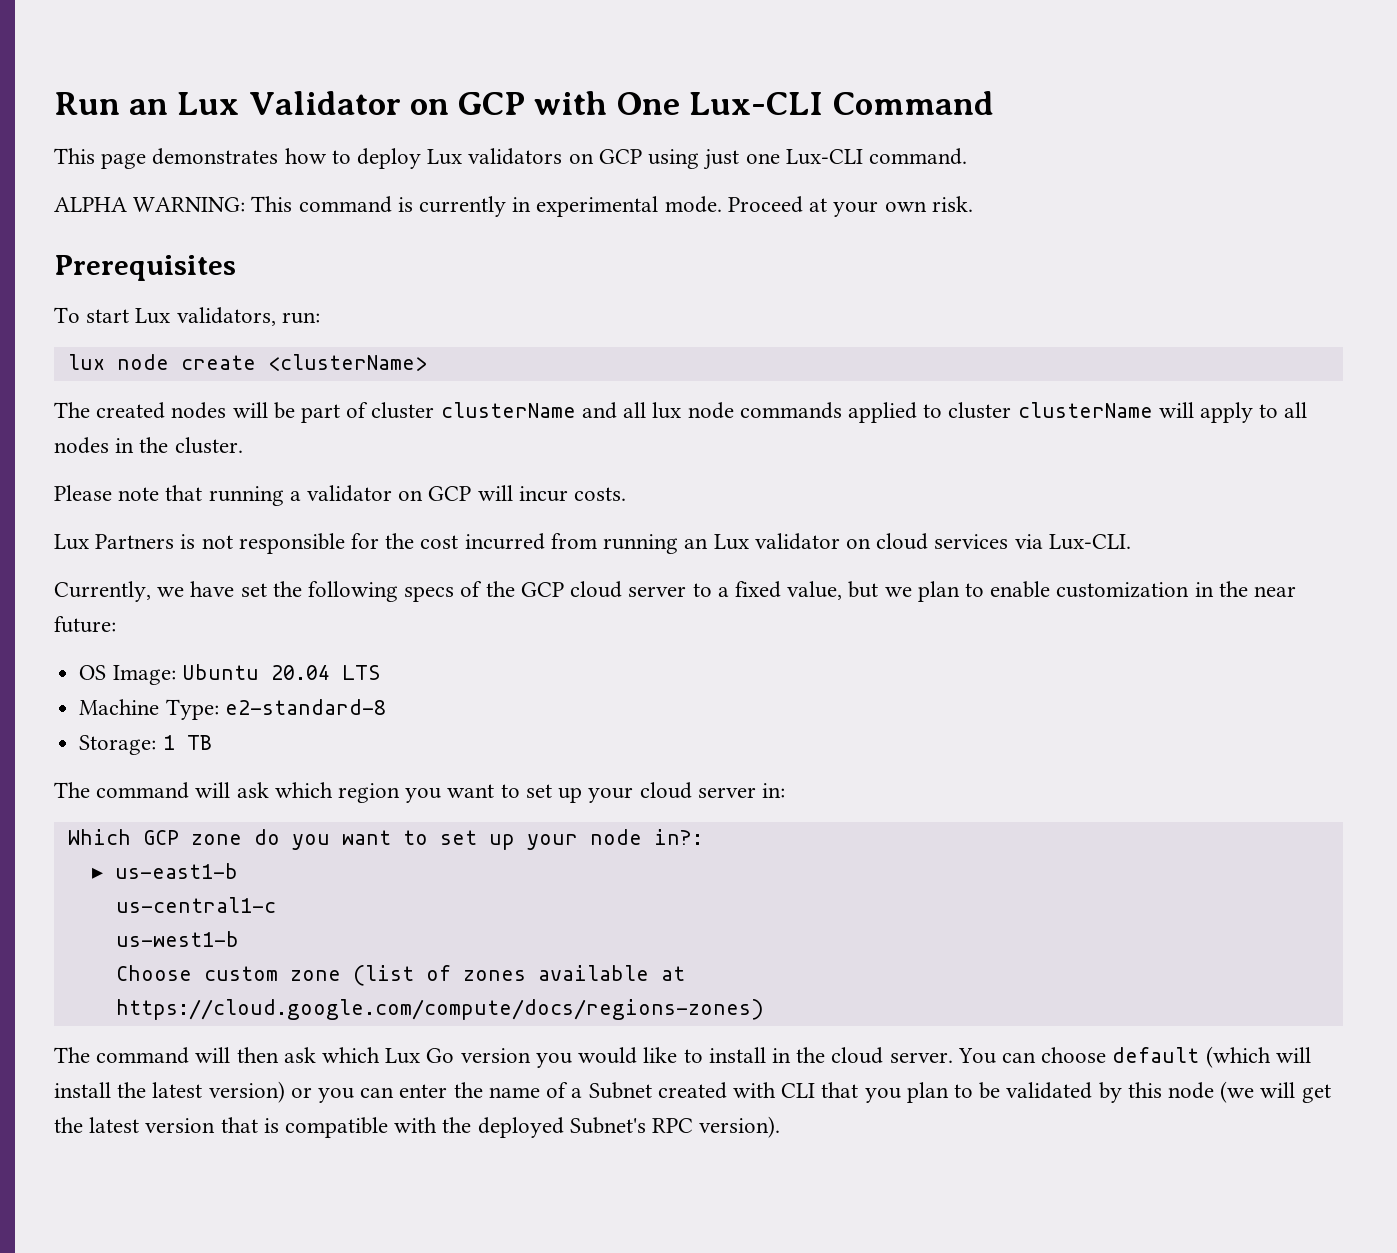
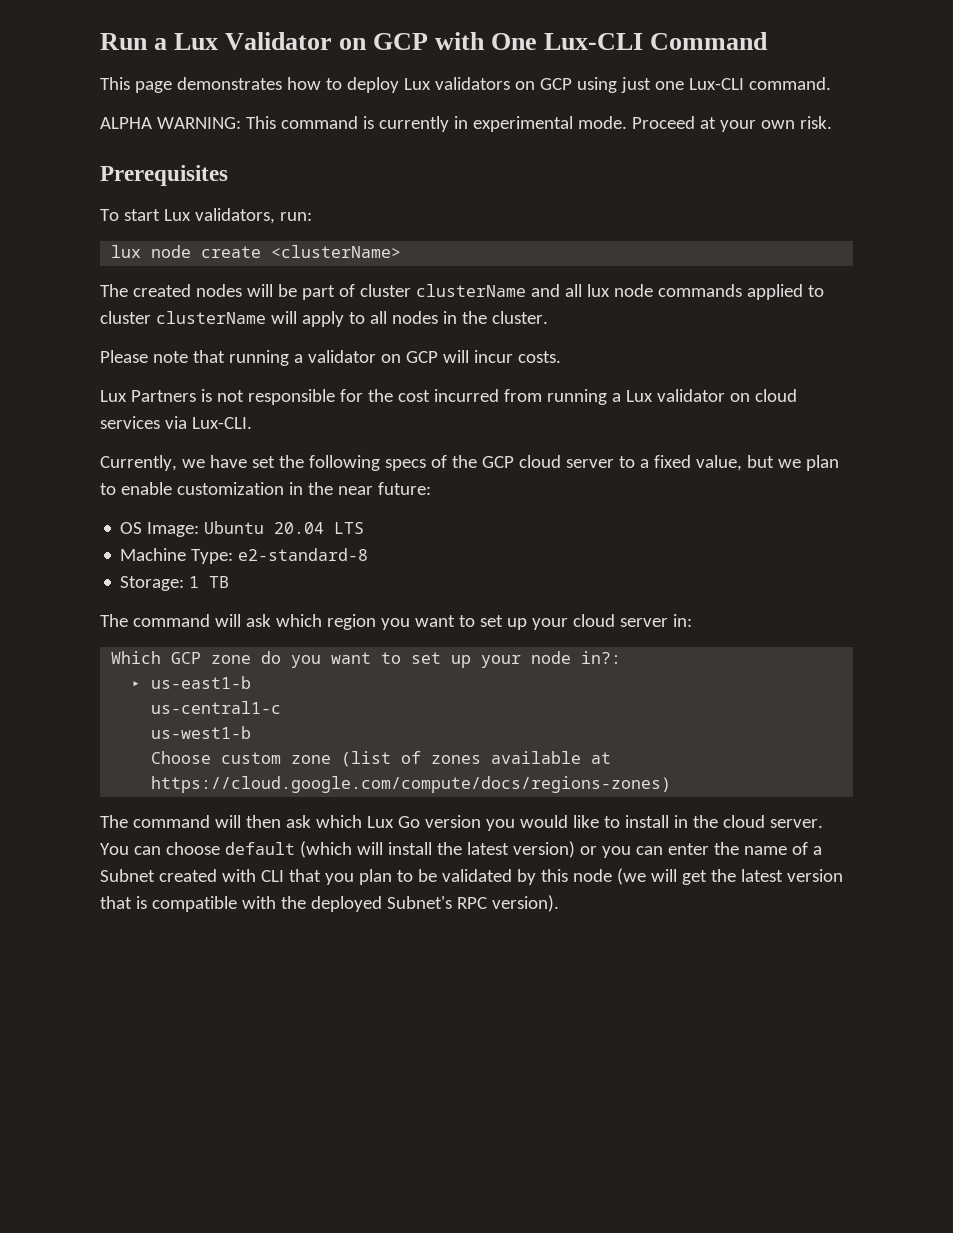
- Run an Lux Validator on GCP with One Lux-CLI Command
+ Run a Lux Validator on GCP with One Lux-CLI Command
- Lux Partners is not responsible for the cost incurred from running an Lux validator on cloud services via Lux-CLI.
+ Lux Partners is not responsible for the cost incurred from running a Lux validator on cloud services via Lux-CLI.

